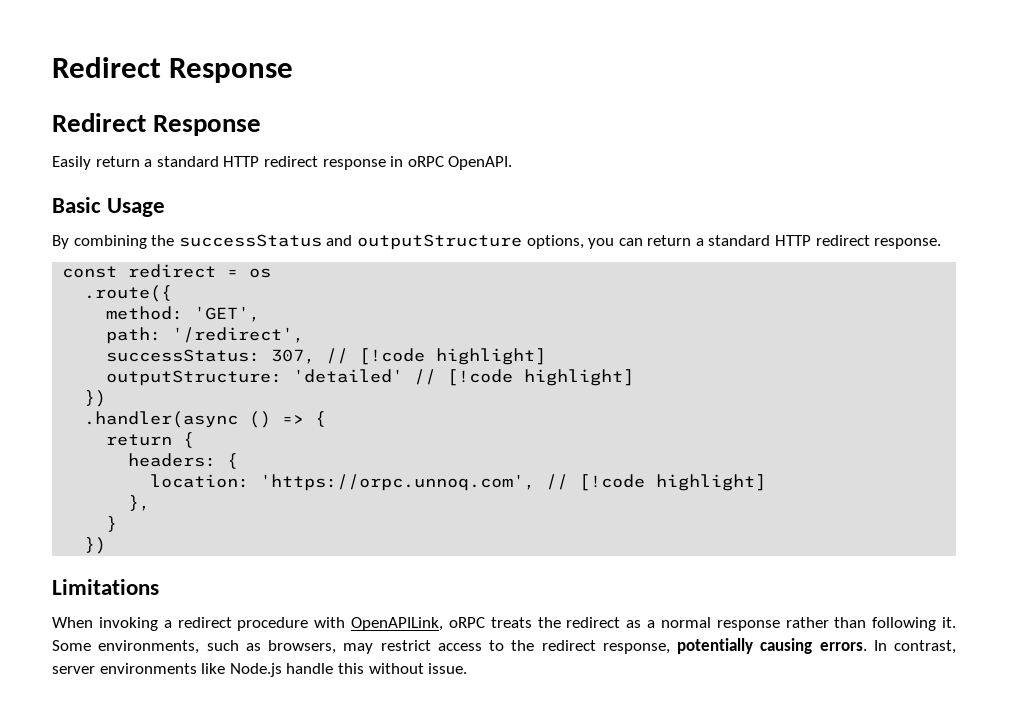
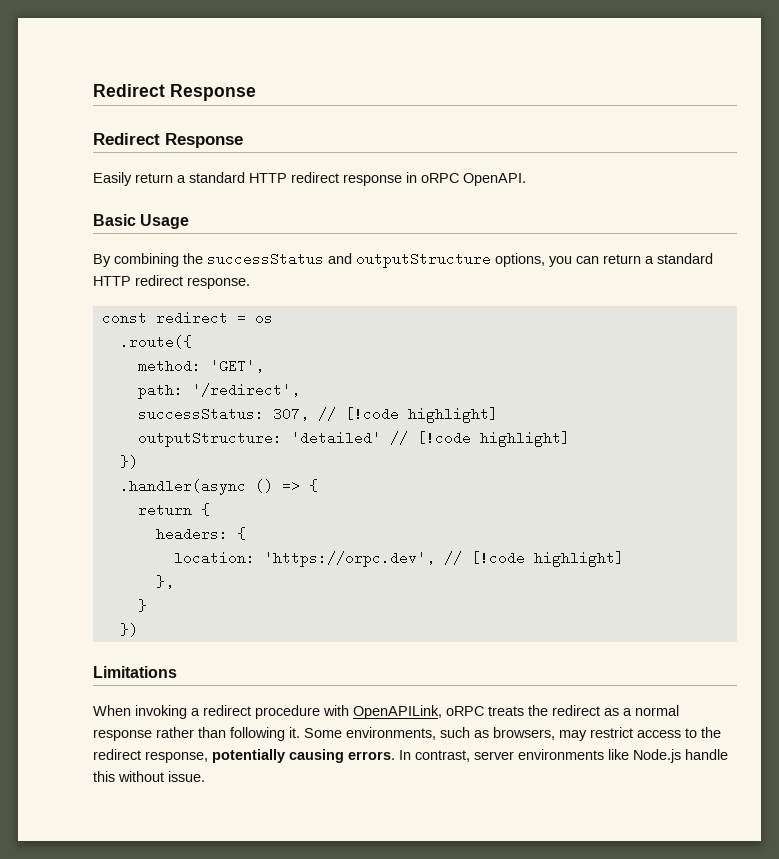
- location: 'https://orpc.unnoq.com', // [!code highlight]
+ location: 'https://orpc.dev', // [!code highlight]

